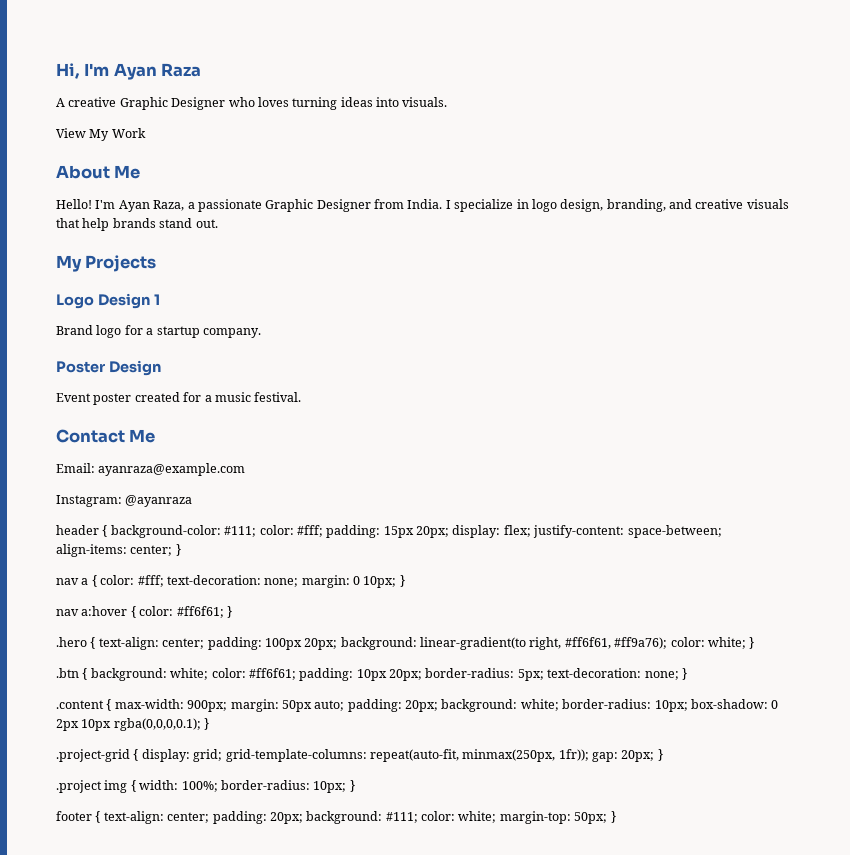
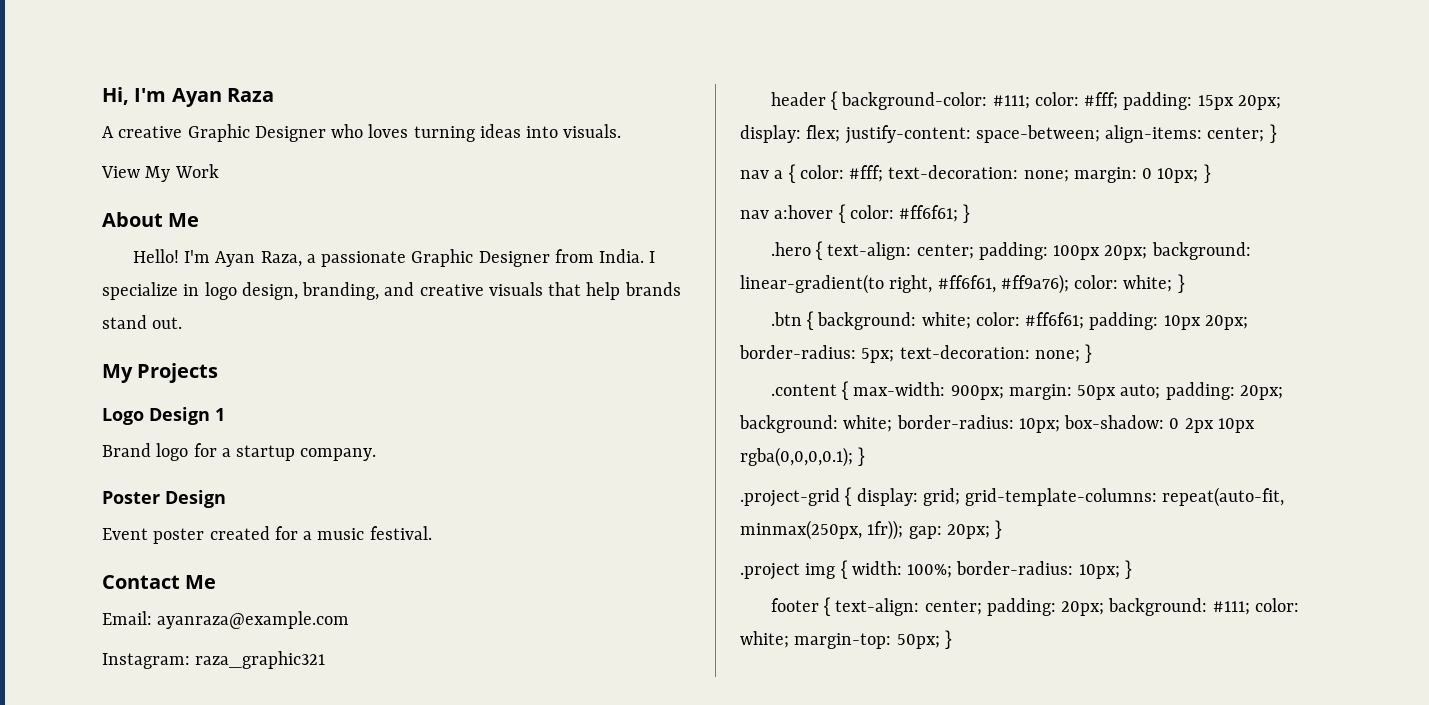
- Instagram: @ayanraza
+ Instagram: raza_graphic321

